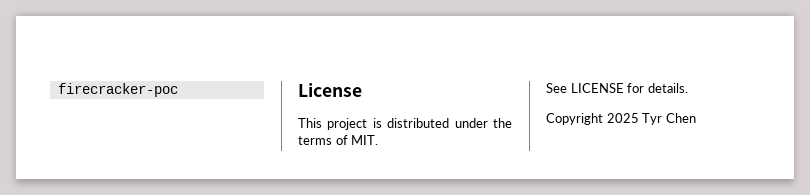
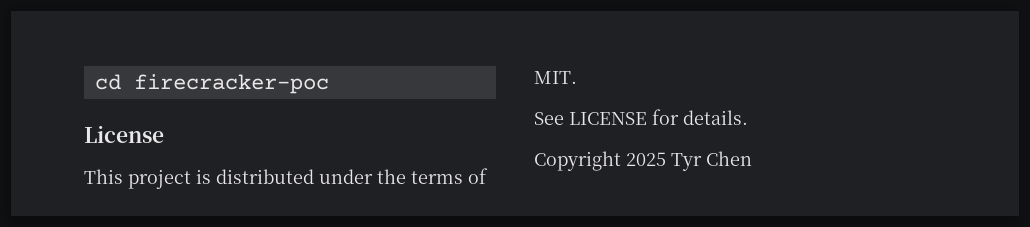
- firecracker-poc
+ cd firecracker-poc

